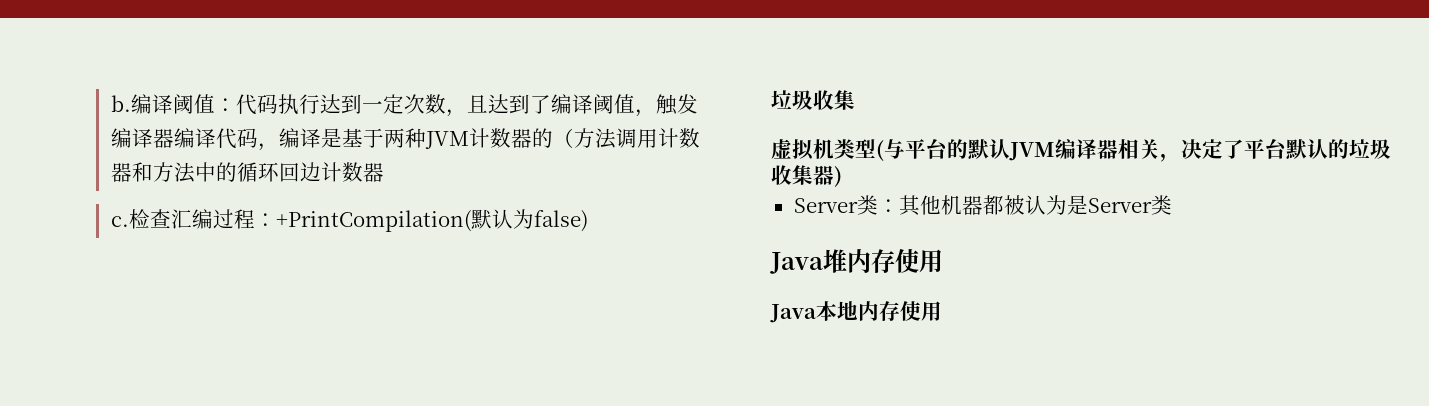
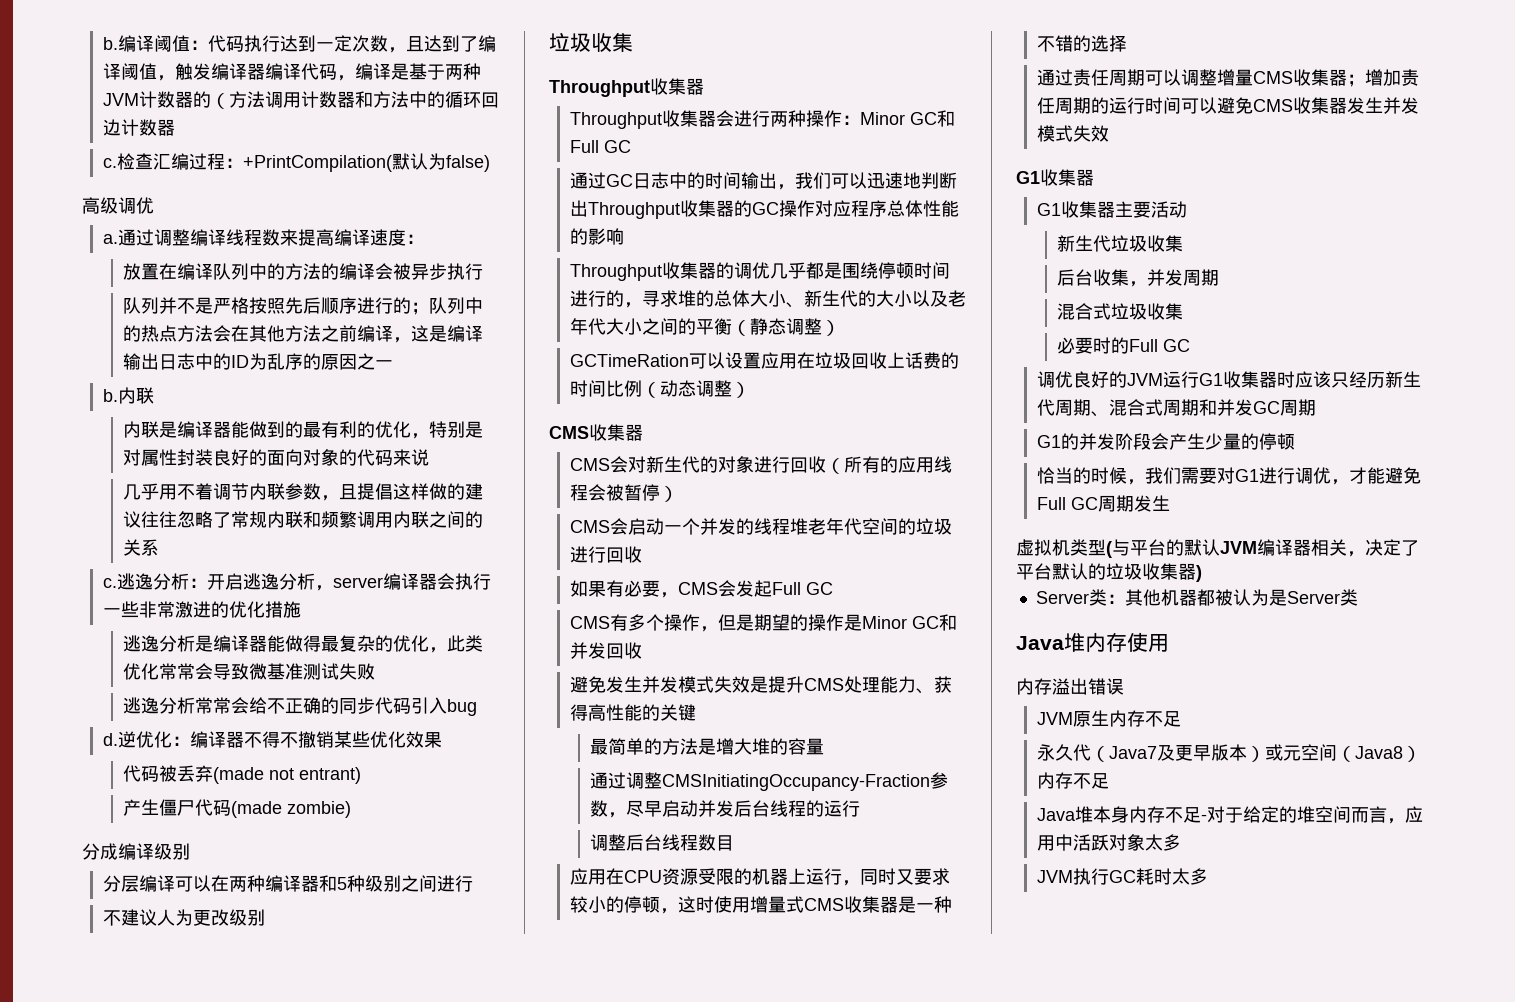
  检查汇编过程：+PrintCompilation(默认为false)
+ 高级调优
+ a.通过调整编译线程数来提高编译速度：
+ 放置在编译队列中的方法的编译会被异步执行
+ 队列并不是严格按照先后顺序进行的；队列中的热点方法会在其他方法之前编译，这是编译输出日志中的ID为乱序的原因之一
+ b.内联
+ 内联是编译器能做到的最有利的优化，特别是对属性封装良好的面向对象的代码来说
+ 几乎用不着调节内联参数，且提倡这样做的建议往往忽略了常规内联和频繁调用内联之间的关系
+ c.逃逸分析：开启逃逸分析，server编译器会执行一些非常激进的优化措施
+ 逃逸分析是编译器能做得最复杂的优化，此类优化常常会导致微基准测试失败
+ 逃逸分析常常会给不正确的同步代码引入bug
+ d.逆优化：编译器不得不撤销某些优化效果
+ 代码被丢弃(made not entrant)
+ 产生僵尸代码(made zombie)
+ 分成编译级别
+ 分层编译可以在两种编译器和5种级别之间进行
+ 不建议人为更改级别
  垃圾收集
+ Throughput收集器
+ Throughput收集器会进行两种操作：Minor GC和Full GC
+ 通过GC日志中的时间输出，我们可以迅速地判断出Throughput收集器的GC操作对应程序总体性能的影响
+ Throughput收集器的调优几乎都是围绕停顿时间进行的，寻求堆的总体大小、新生代的大小以及老年代大小之间的平衡（静态调整）
+ GCTimeRation可以设置应用在垃圾回收上话费的时间比例（动态调整）
+ CMS收集器
+ CMS会对新生代的对象进行回收（所有的应用线程会被暂停）
+ CMS会启动一个并发的线程堆老年代空间的垃圾进行回收
+ 如果有必要，CMS会发起Full GC
+ CMS有多个操作，但是期望的操作是Minor GC和并发回收
+ 避免发生并发模式失效是提升CMS处理能力、获得高性能的关键
+ 最简单的方法是增大堆的容量
+ 通过调整CMSInitiatingOccupancy-Fraction参数，尽早启动并发后台线程的运行
+ 调整后台线程数目
+ 应用在CPU资源受限的机器上运行，同时又要求较小的停顿，这时使用增量式CMS收集器是一种不错的选择
+ 通过责任周期可以调整增量CMS收集器；增加责任周期的运行时间可以避免CMS收集器发生并发模式失效
+ G1收集器
+ G1收集器主要活动
+ 新生代垃圾收集
+ 后台收集，并发周期
+ 混合式垃圾收集
+ 必要时的Full GC
+ 调优良好的JVM运行G1收集器时应该只经历新生代周期、混合式周期和并发GC周期
+ G1的并发阶段会产生少量的停顿
+ 恰当的时候，我们需要对G1进行调优，才能避免Full GC周期发生
- Java本地内存使用
+ 内存溢出错误
+ JVM原生内存不足
+ 永久代（Java7及更早版本）或元空间（Java8）内存不足
+ Java堆本身内存不足-对于给定的堆空间而言，应用中活跃对象太多
+ JVM执行GC耗时太多

